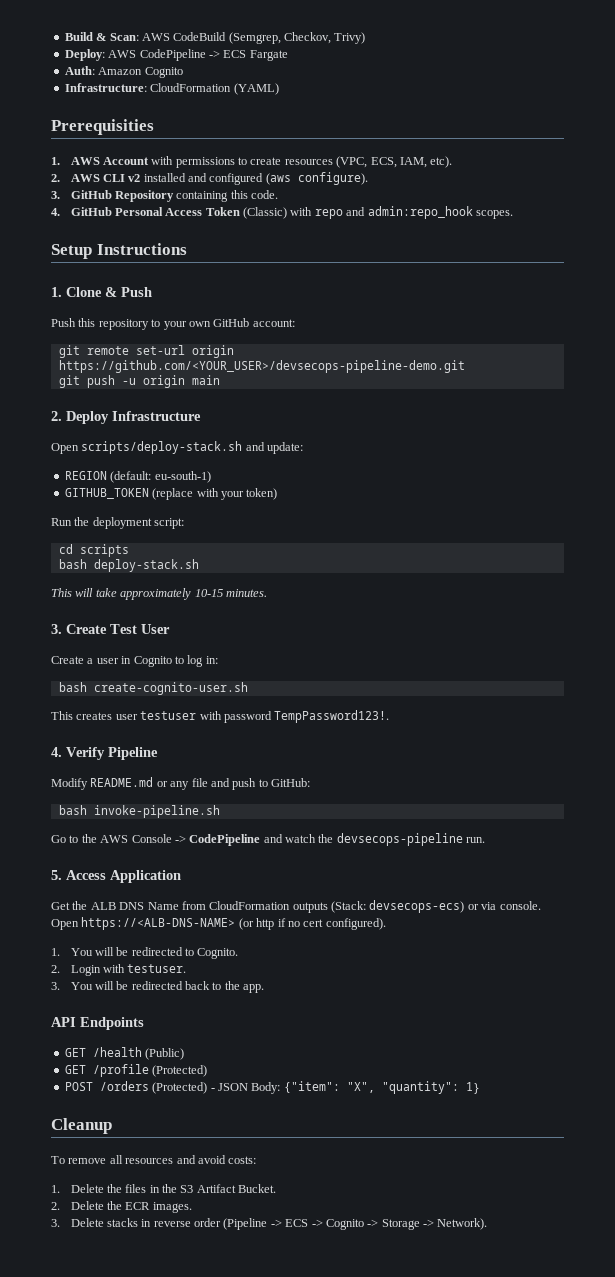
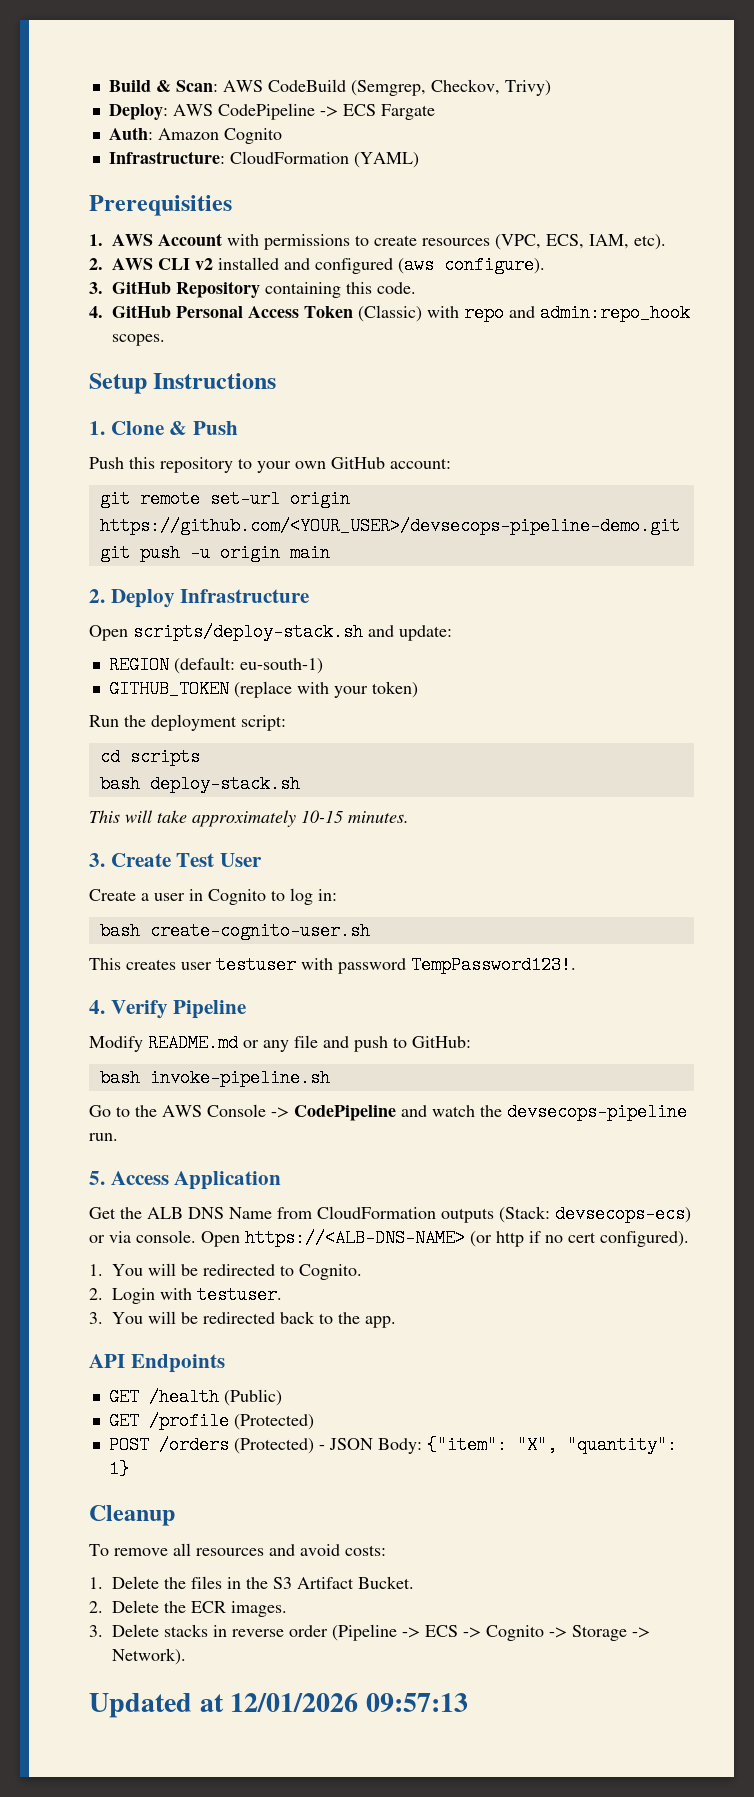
+ Updated at 12/01/2026 09:57:13

